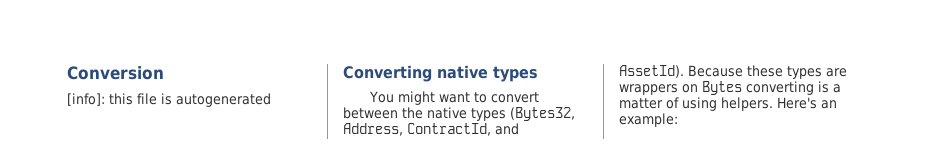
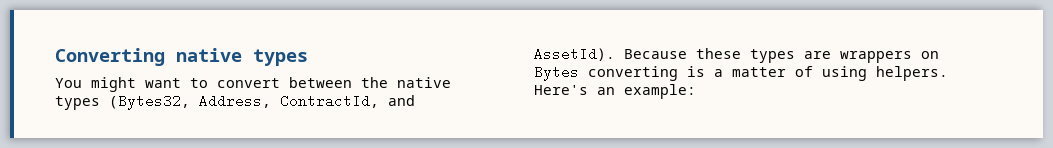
- Conversion
- [info]: this file is autogenerated

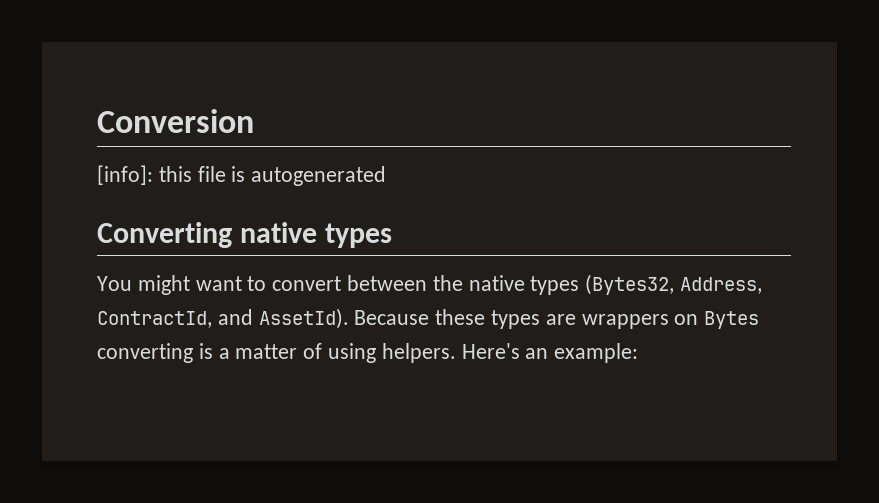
+ Conversion
+ [info]: this file is autogenerated

